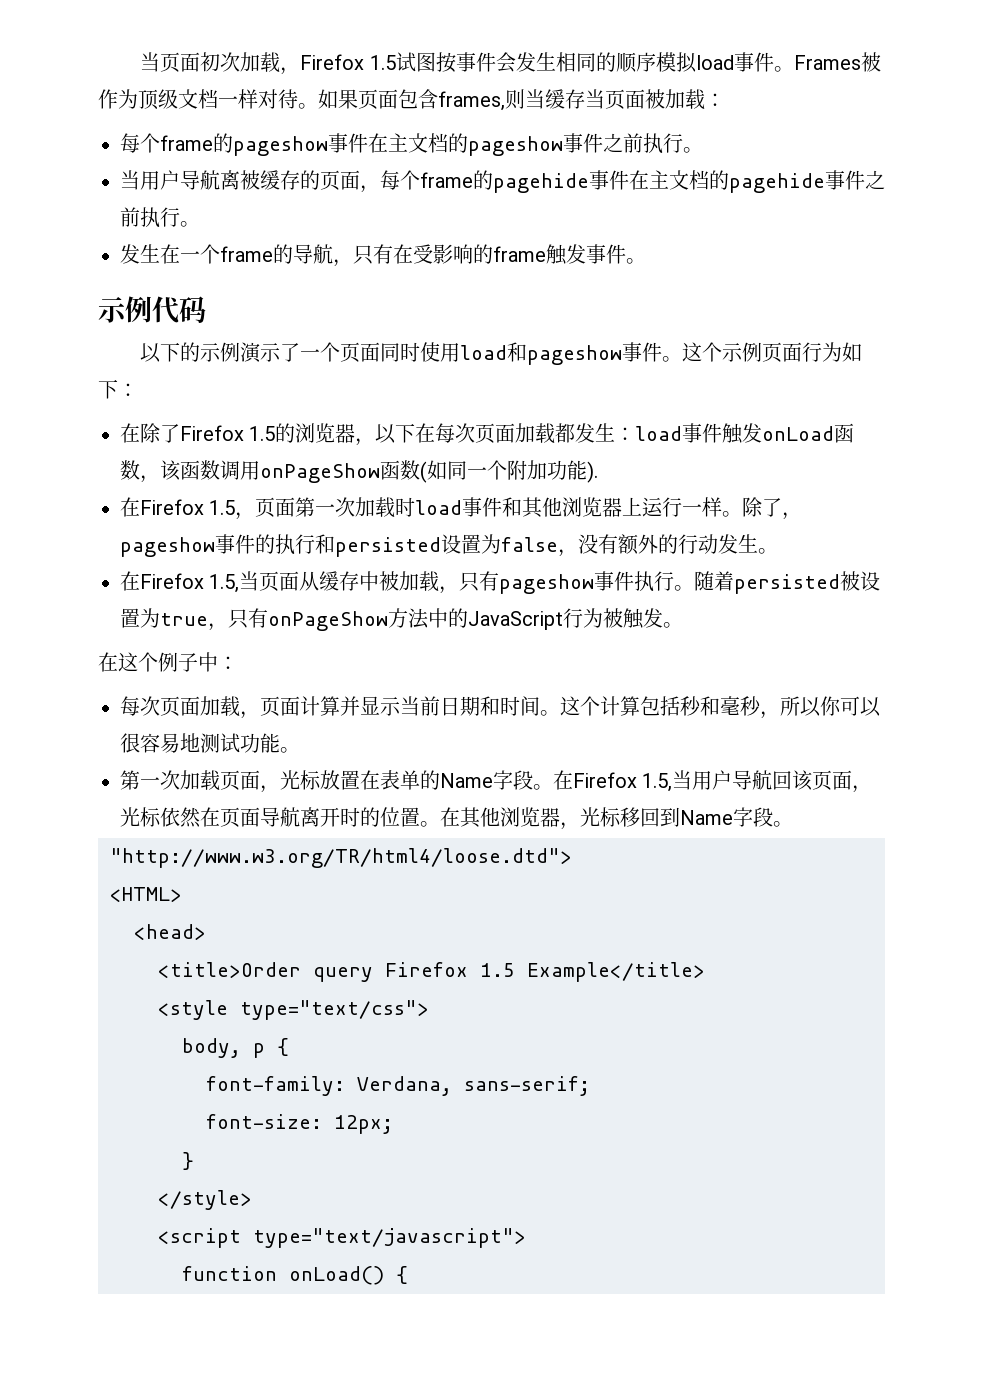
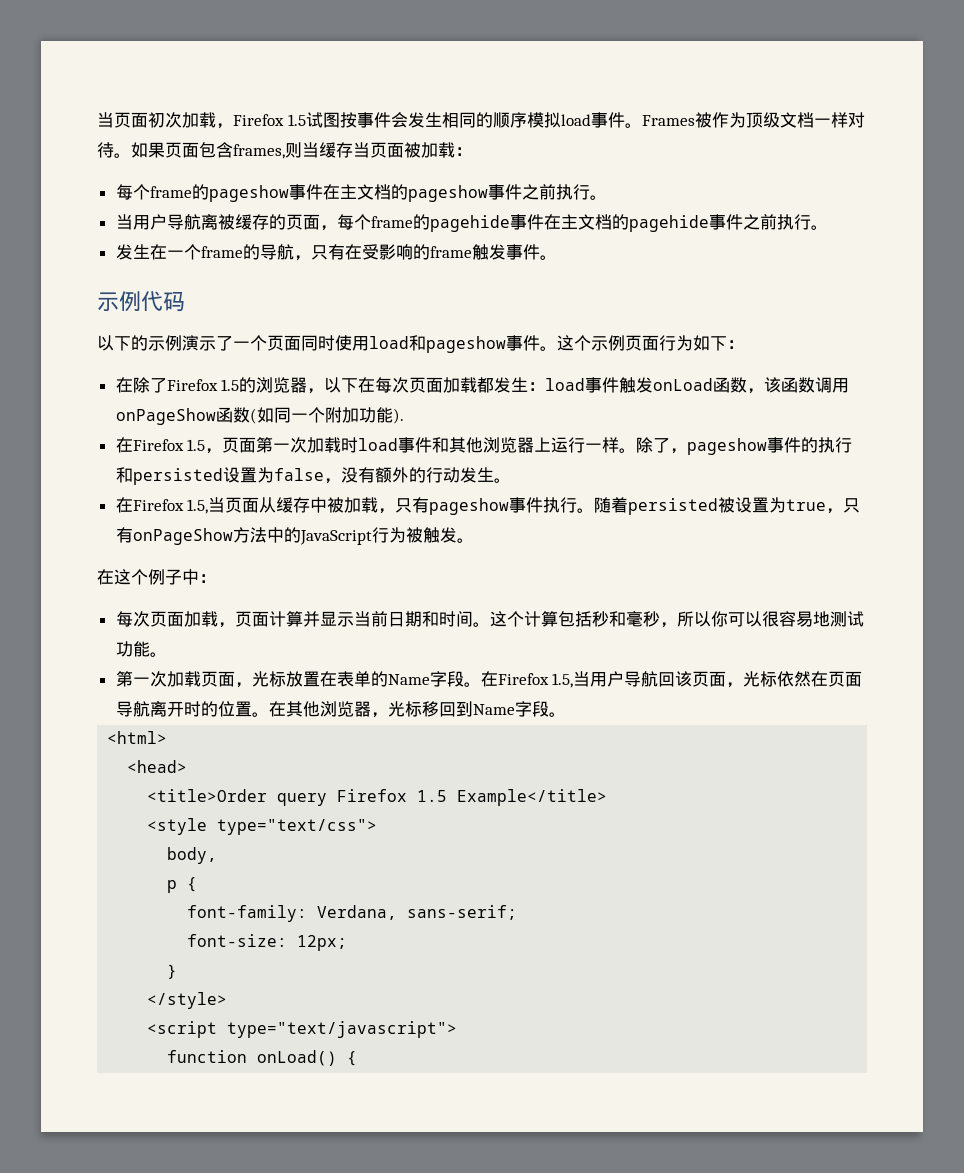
- "http://www.w3.org/TR/html4/loose.dtd">
- <HTML>
+ <html>
- body, p {
+ body,
+ p {

